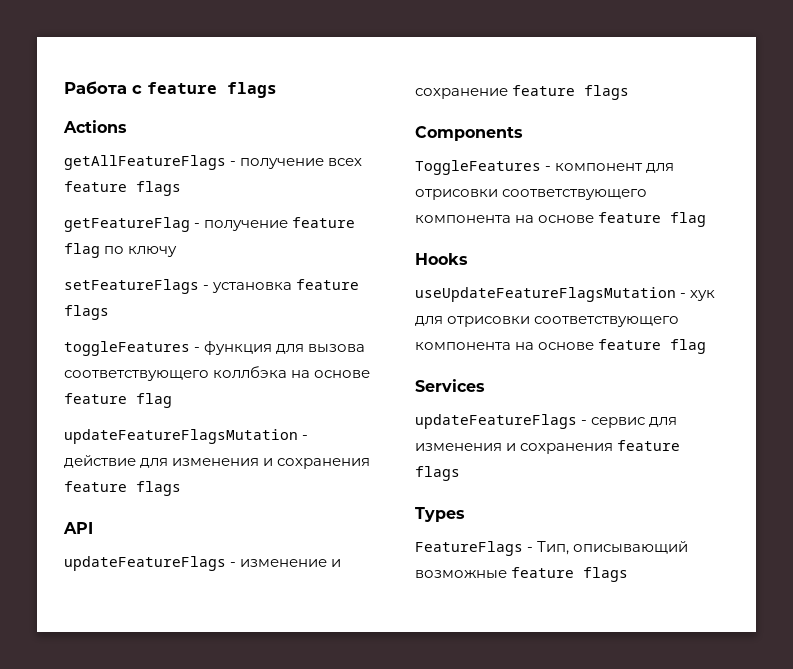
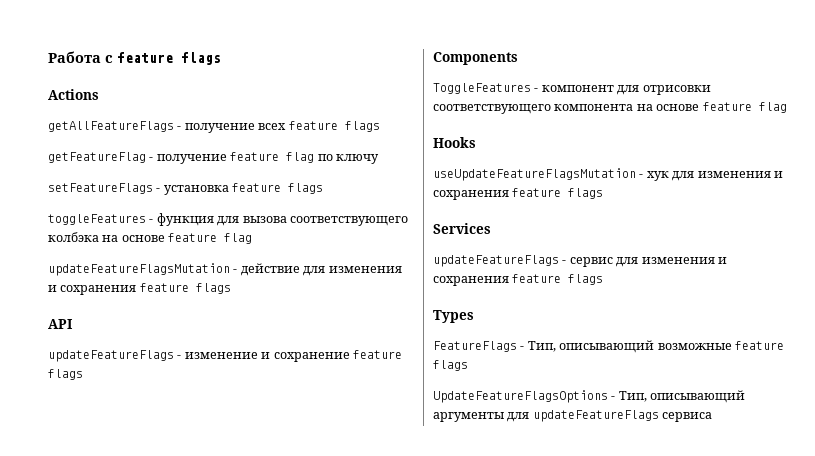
- toggleFeatures - функция для вызова соответствующего коллбэка на основе feature flag
+ toggleFeatures - функция для вызова соответствующего колбэка на основе feature flag
- useUpdateFeatureFlagsMutation - хук для отрисовки соответствующего компонента на основе feature flag
+ useUpdateFeatureFlagsMutation - хук для изменения и сохранения feature flags
+ UpdateFeatureFlagsOptions - Тип, описывающий аргументы для updateFeatureFlags сервиса

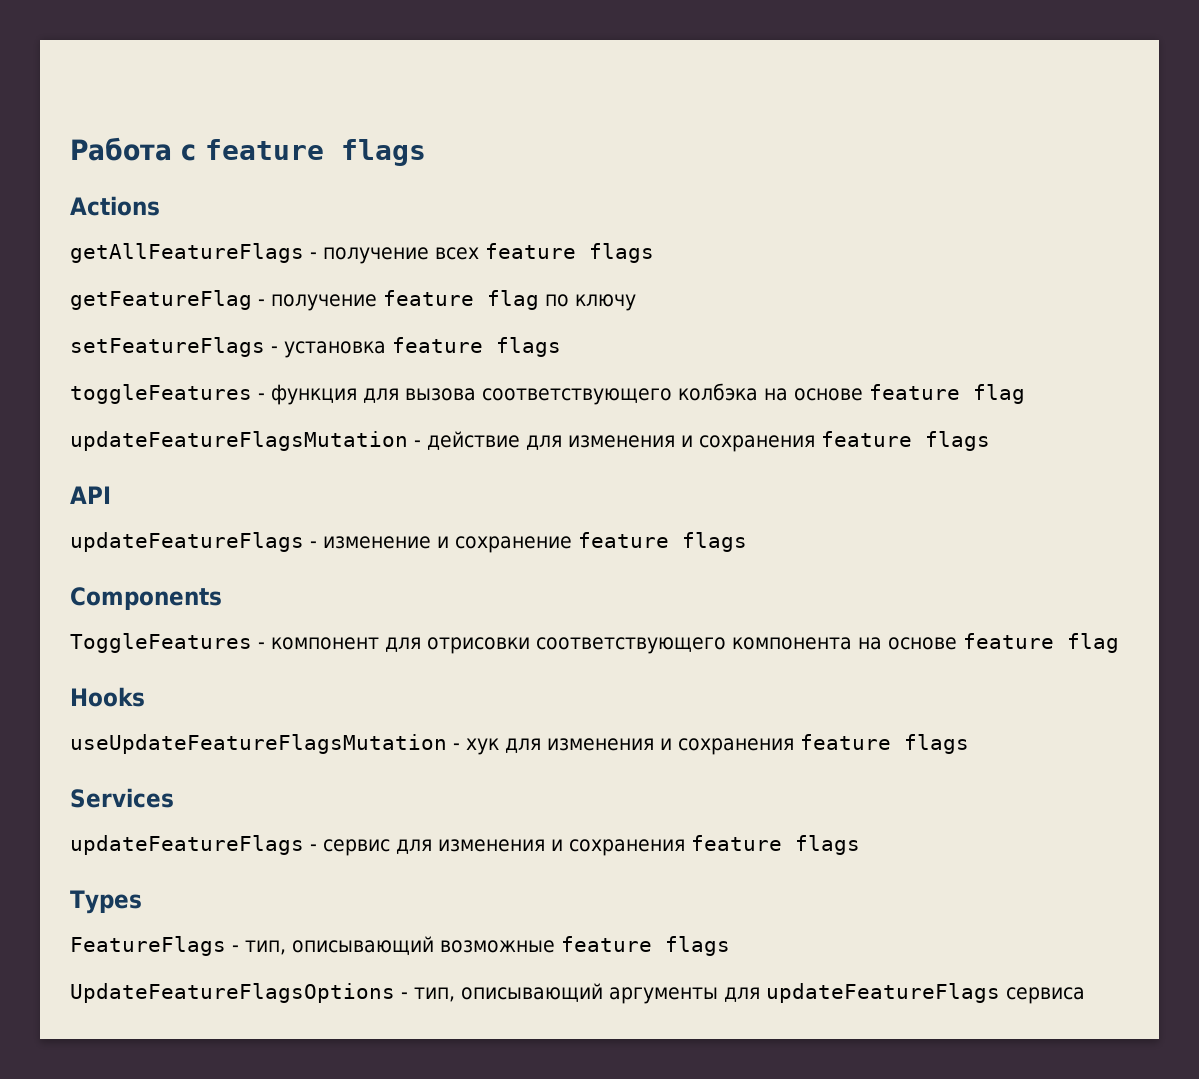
- FeatureFlags - Тип, описывающий возможные feature flags
+ FeatureFlags - тип, описывающий возможные feature flags
- UpdateFeatureFlagsOptions - Тип, описывающий аргументы для updateFeatureFlags сервиса
+ UpdateFeatureFlagsOptions - тип, описывающий аргументы для updateFeatureFlags сервиса

